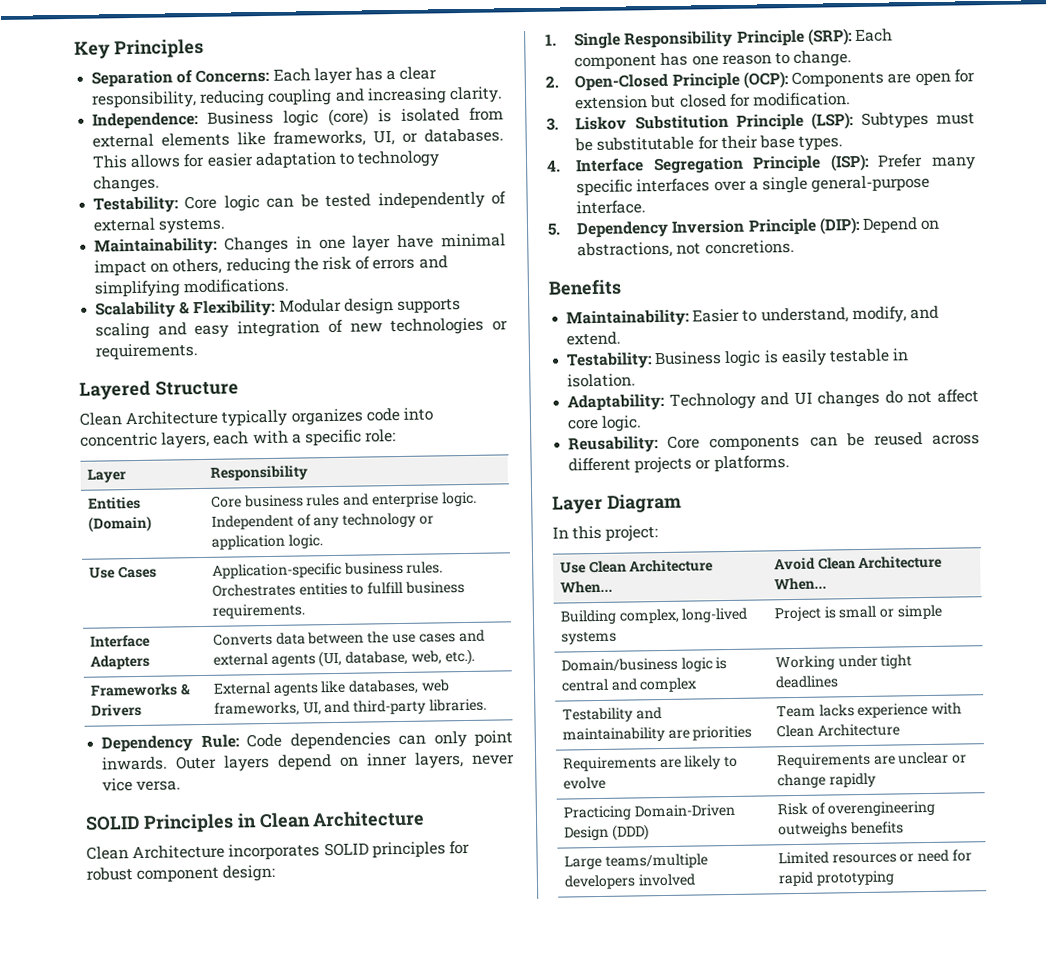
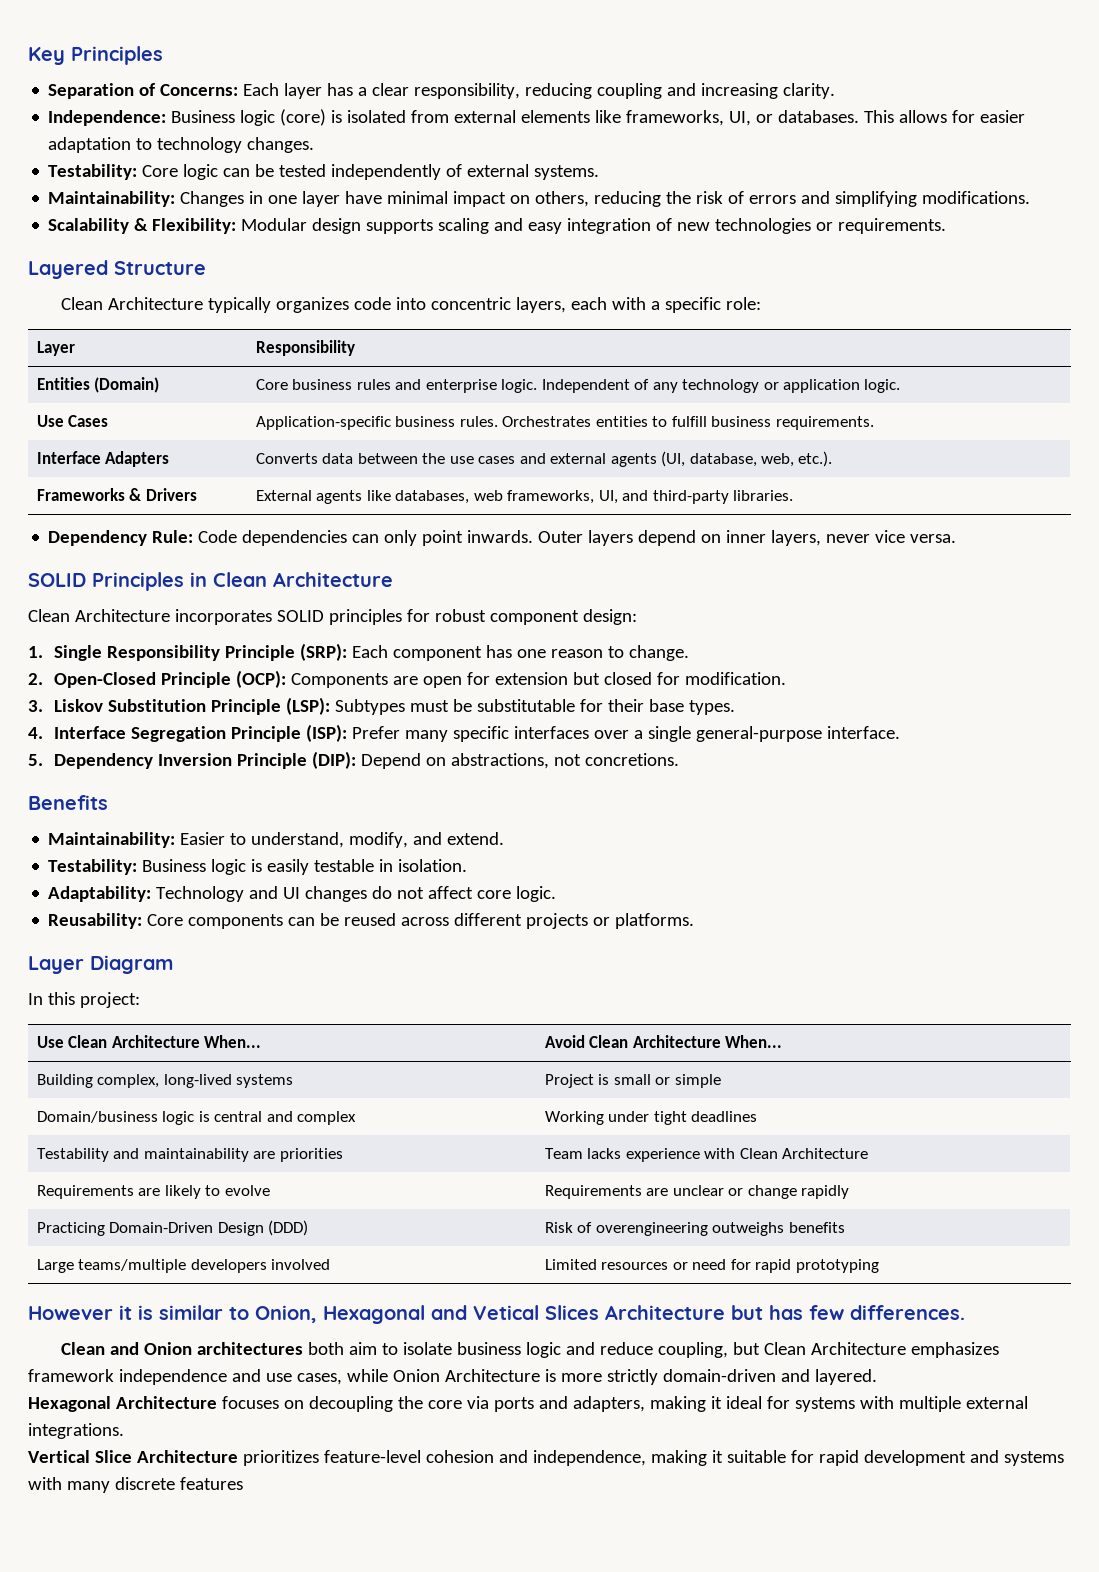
+ However it is similar to Onion, Hexagonal and Vetical Slices Architecture but has few differences.
+ Clean and Onion architectures both aim to isolate business logic and reduce coupling, but Clean Architecture emphasizes framework independence and use cases, while Onion Architecture is more strictly domain-driven and layered.
+ Hexagonal Architecture focuses on decoupling the core via ports and adapters, making it ideal for systems with multiple external integrations.
+ Vertical Slice Architecture prioritizes feature-level cohesion and independence, making it suitable for rapid development and systems with many discrete features

